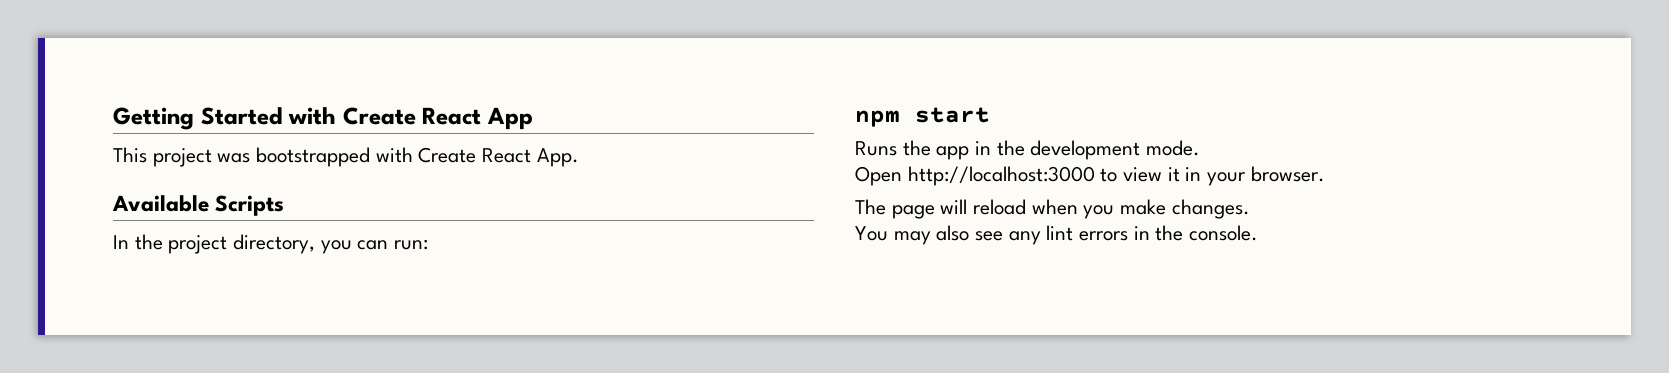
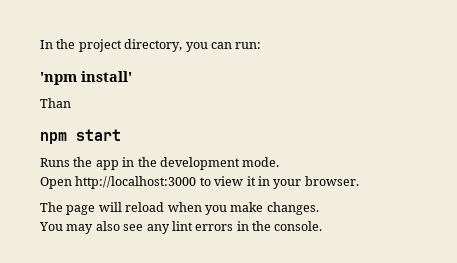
- Getting Started with Create React App
- This project was bootstrapped with Create React App.
- Available Scripts
+ 'npm install'
+ Than

